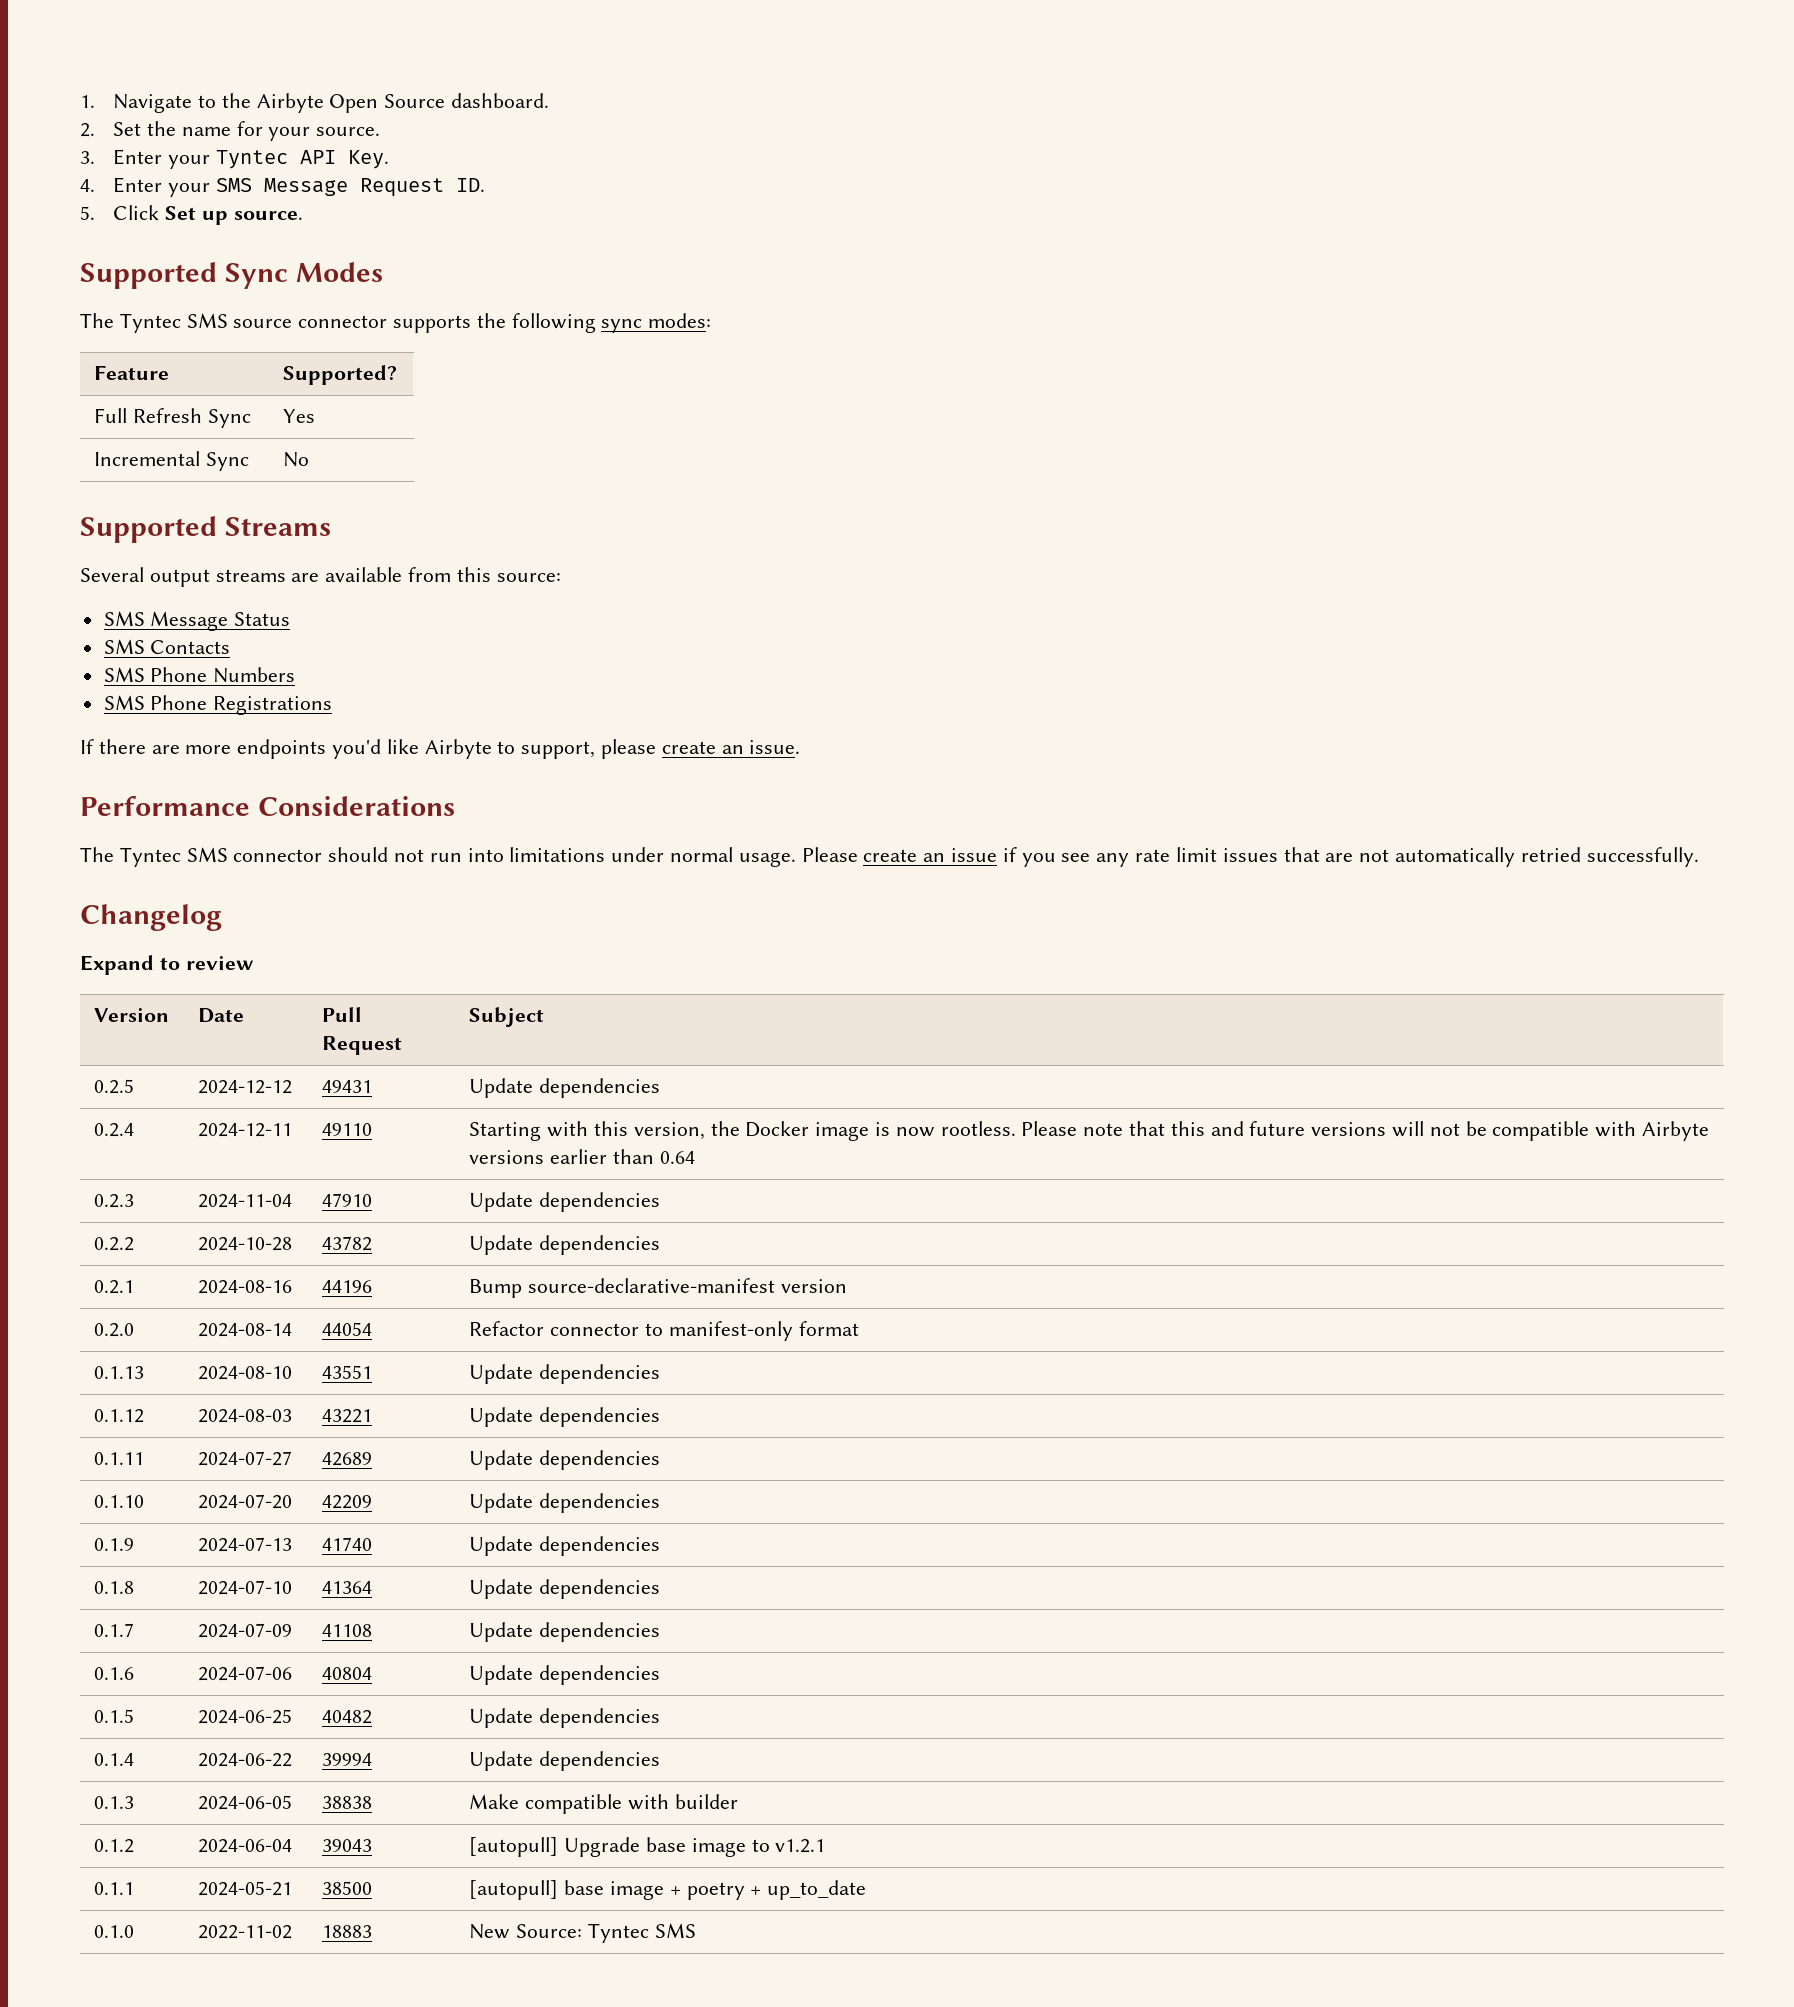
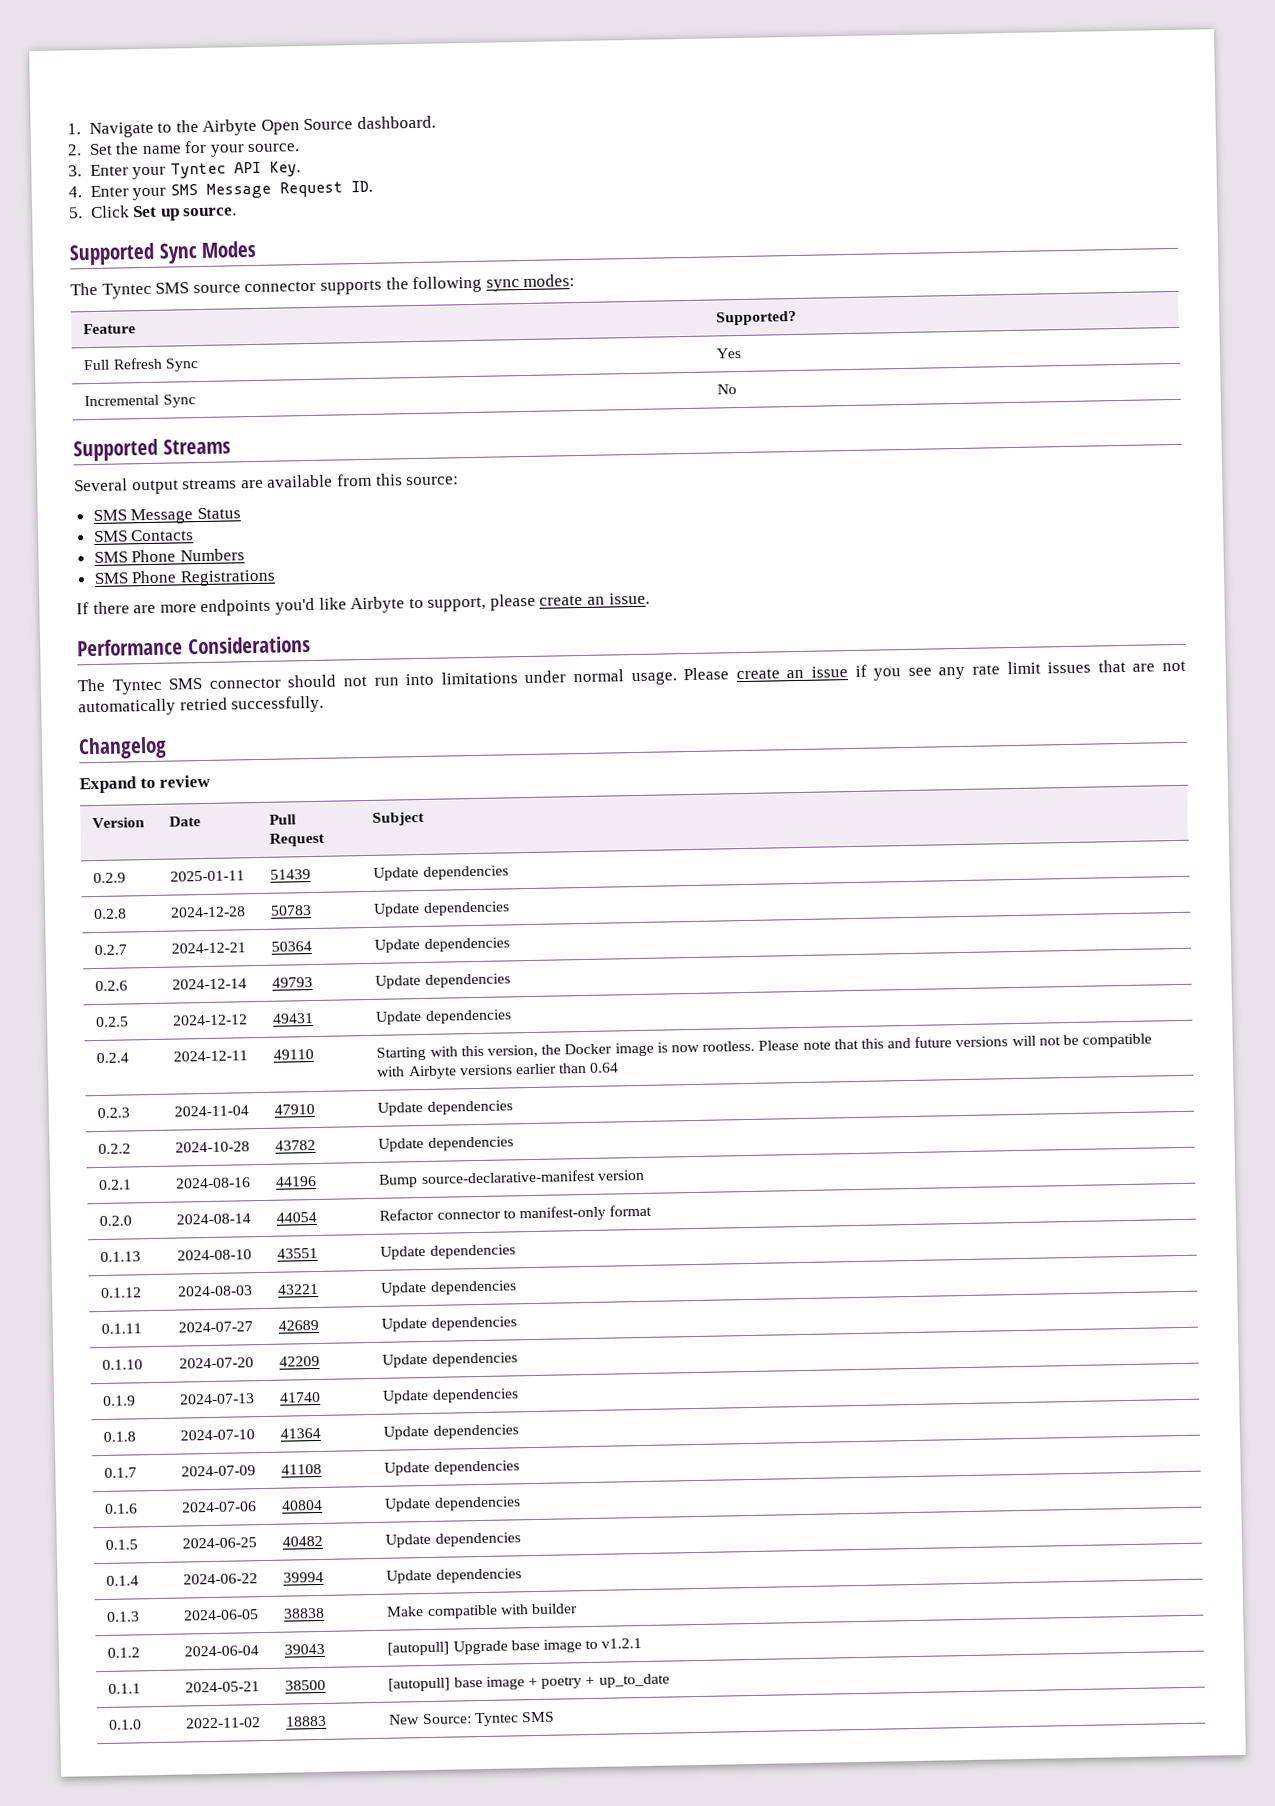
+ 0.2.9 | 2025-01-11 | 51439 | Update dependencies
+ 0.2.8 | 2024-12-28 | 50783 | Update dependencies
+ 0.2.7 | 2024-12-21 | 50364 | Update dependencies
+ 0.2.6 | 2024-12-14 | 49793 | Update dependencies

